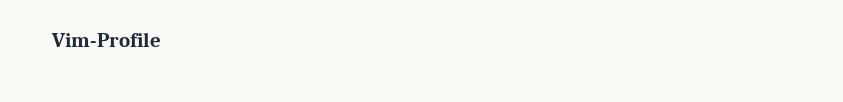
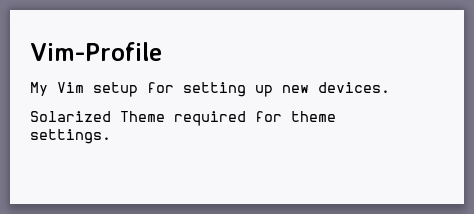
+ My Vim setup for setting up new devices.
+ Solarized Theme required for theme settings.

